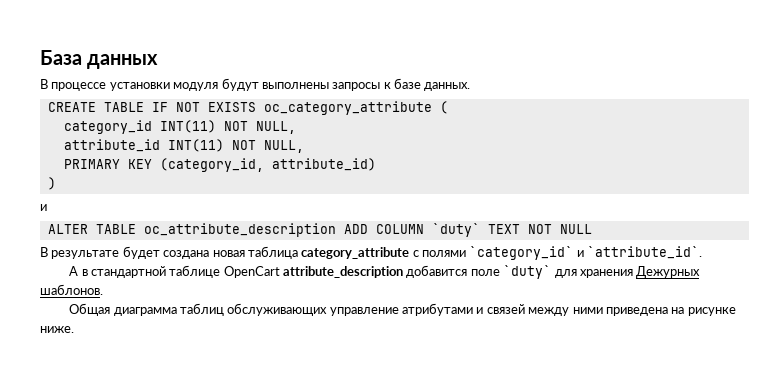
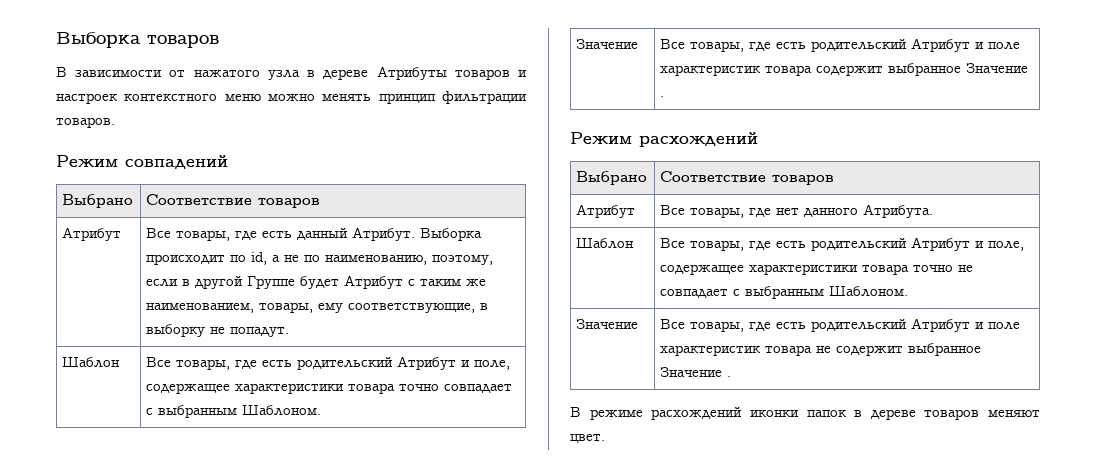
- База данных
- В процессе установки модуля будут выполнены запросы к базе данных.
- CREATE TABLE IF NOT EXISTS oc_category_attribute (
- category_id INT(11) NOT NULL,
- attribute_id INT(11) NOT NULL,
- PRIMARY KEY (category_id, attribute_id)
- )
- и
- ALTER TABLE oc_attribute_description ADD COLUMN `duty` TEXT NOT NULL
- В результате будет создана новая таблица category_attribute с полями `category_id` и `attribute_id`.
- А в стандартной таблице OpenCart attribute_description добавится поле `duty` для хранения Дежурных шаблонов.
- Общая диаграмма таблиц обслуживающих управление атрибутами и связей между ними приведена на рисунке ниже.
+ Выборка товаров
+ В зависимости от нажатого узла в дереве Атрибуты товаров и настроек контекстного меню можно менять принцип фильтрации товаров.
+ Режим совпадений
+ Выбрано | Соответствие товаров
+ Атрибут | Все товары, где есть данный Атрибут. Выборка происходит по id, а не по наименованию, поэтому, если в другой Группе будет Атрибут с таким же наименованием, товары, ему соответствующие, в выборку не попадут.
+ Шаблон | Все товары, где есть родительский Атрибут и поле, содержащее характеристики товара точно совпадает с выбранным Шаблоном.
+ Значение | Все товары, где есть родительский Атрибут и поле характеристик товара содержит выбранное Значение .
+ Режим расхождений
+ Выбрано | Соответствие товаров
+ Атрибут | Все товары, где нет данного Атрибута.
+ Шаблон | Все товары, где есть родительский Атрибут и поле, содержащее характеристики товара точно не совпадает с выбранным Шаблоном.
+ Значение | Все товары, где есть родительский Атрибут и поле характеристик товара не содержит выбранное Значение .
+ В режиме расхождений иконки папок в дереве товаров меняют цвет.

